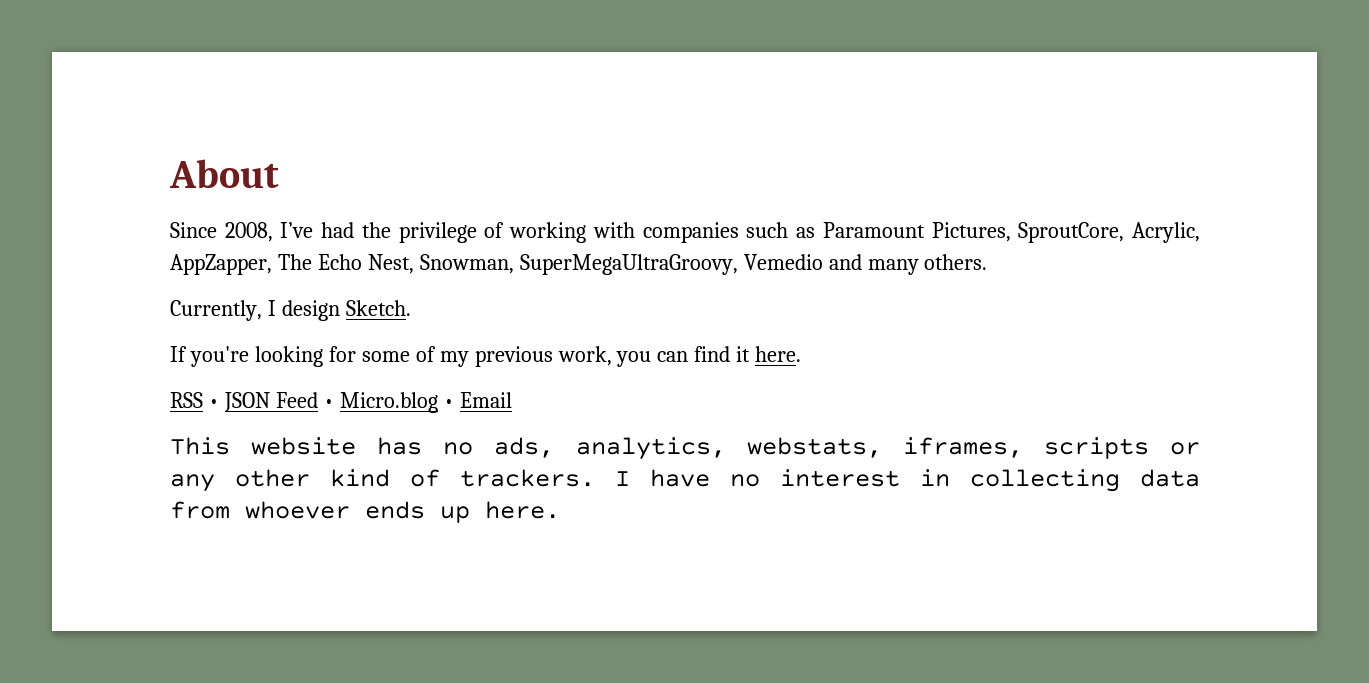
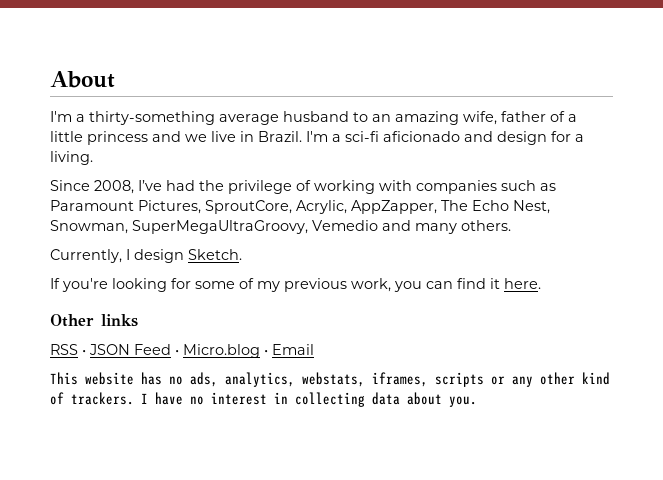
+ I'm a thirty-something average husband to an amazing wife, father of a little princess and we live in Brazil. I'm a sci-fi aficionado and design for a living.
+ Other links
- I have no interest in collecting data from whoever ends up here.
+ I have no interest in collecting data about you.

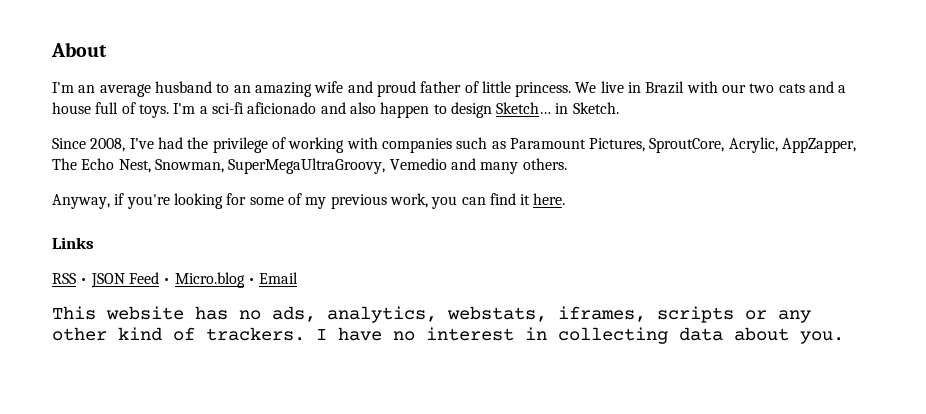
- I'm a thirty-something average husband to an amazing wife, father of a little princess and we live in Brazil.
+ I'm an average husband to an amazing wife and proud father of little princess. We live in Brazil with our two cats and a house full of toys.
- I'm a sci-fi aficionado and design for a living.
+ I'm a sci-fi aficionado and also happen to design Sketch… in Sketch.
- Currently, I design Sketch.
- If you're looking for some of my previous work, you can find it here.
+ Anyway, if you're looking for some of my previous work, you can find it here.
- Other links
+ Links

